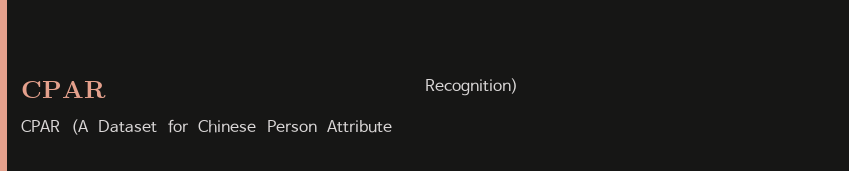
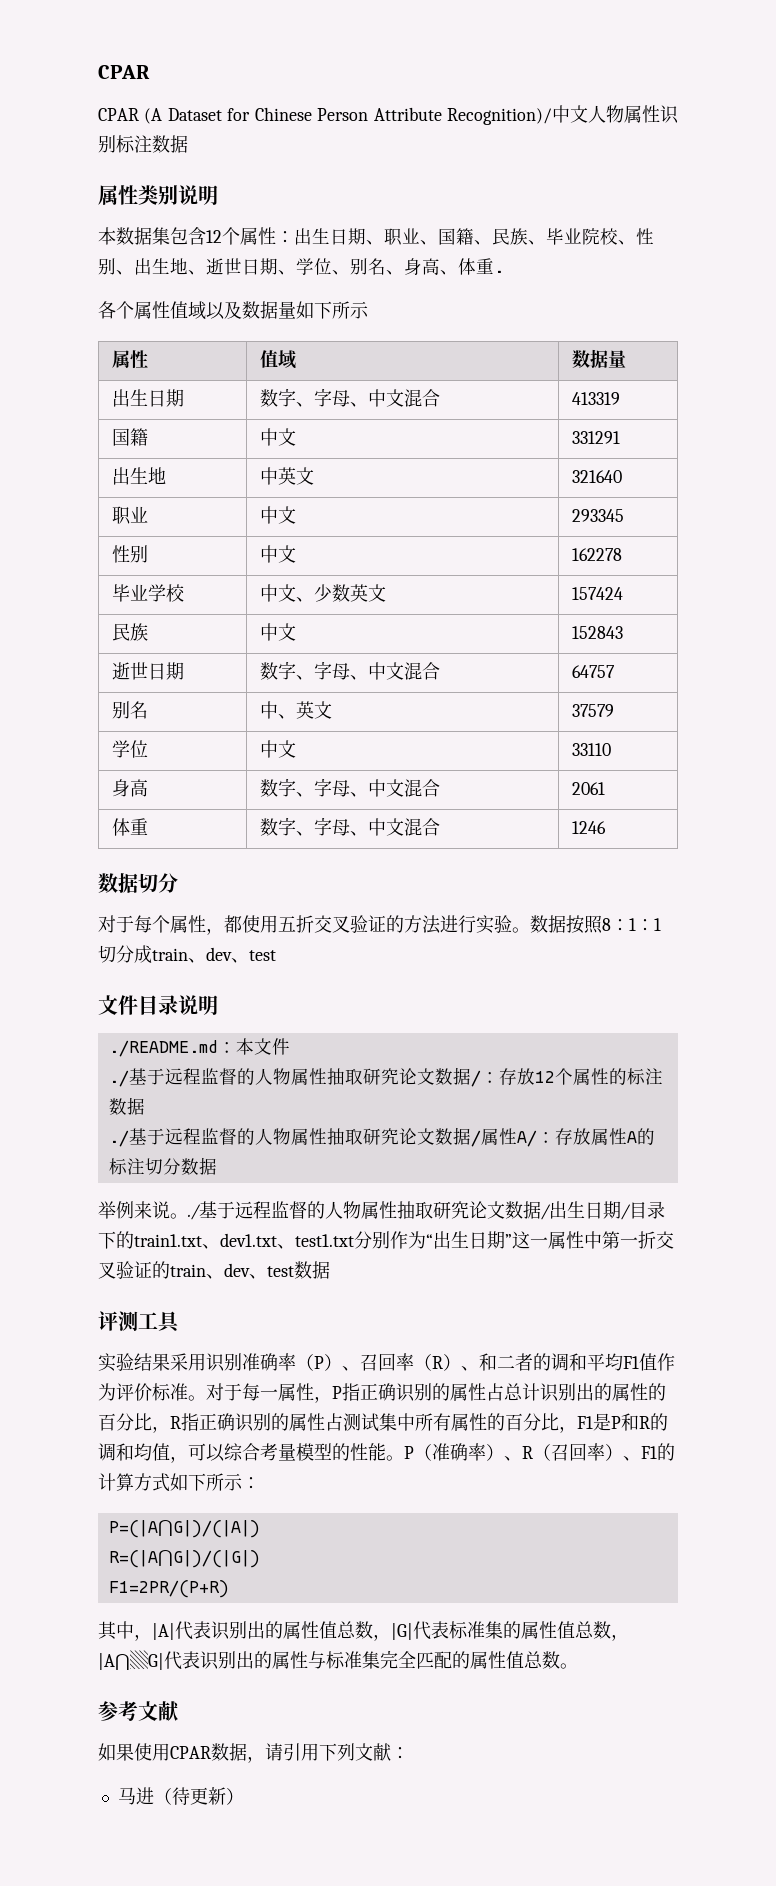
- CPAR (A Dataset for Chinese Person Attribute Recognition)
+ CPAR (A Dataset for Chinese Person Attribute Recognition)/中文人物属性识别标注数据
+ 属性类别说明
+ 本数据集包含12个属性：出生日期、职业、国籍、民族、毕业院校、性别、出生地、逝世日期、学位、别名、身高、体重.
+ 各个属性值域以及数据量如下所示
+ 属性 | 值域 | 数据量
+ 出生日期 | 数字、字母、中文混合 | 413319
+ 国籍 | 中文 | 331291
+ 出生地 | 中英文 | 321640
+ 职业 | 中文 | 293345
+ 性别 | 中文 | 162278
+ 毕业学校 | 中文、少数英文 | 157424
+ 民族 | 中文 | 152843
+ 逝世日期 | 数字、字母、中文混合 | 64757
+ 别名 | 中、英文 | 37579
+ 学位 | 中文 | 33110
+ 身高 | 数字、字母、中文混合 | 2061
+ 体重 | 数字、字母、中文混合 | 1246
+ 数据切分
+ 对于每个属性，都使用五折交叉验证的方法进行实验。数据按照8：1：1切分成train、dev、test
+ 文件目录说明
+ ./README.md：本文件
+ ./基于远程监督的人物属性抽取研究论文数据/：存放12个属性的标注数据
+ ./基于远程监督的人物属性抽取研究论文数据/属性A/：存放属性A的标注切分数据
+ 举例来说。./基于远程监督的人物属性抽取研究论文数据/出生日期/目录下的train1.txt、dev1.txt、test1.txt分别作为“出生日期”这一属性中第一折交叉验证的train、dev、test数据
+ 评测工具
+ 实验结果采用识别准确率（P）、召回率（R）、和二者的调和平均F1值作为评价标准。对于每一属性，P指正确识别的属性占总计识别出的属性的百分比，R指正确识别的属性占测试集中所有属性的百分比，F1是P和R的调和均值，可以综合考量模型的性能。P（准确率）、R（召回率）、F1的计算方式如下所示：
+ P=(|A⋂G|)/(|A|)
+ R=(|A⋂G|)/(|G|)
+ F1=2PR/(P+R)
+ 其中，|A|代表识别出的属性值总数，|G|代表标准集的属性值总数，|A⋂▒G|代表识别出的属性与标准集完全匹配的属性值总数。
+ 参考文献
+ 如果使用CPAR数据，请引用下列文献：
+ 马进（待更新）

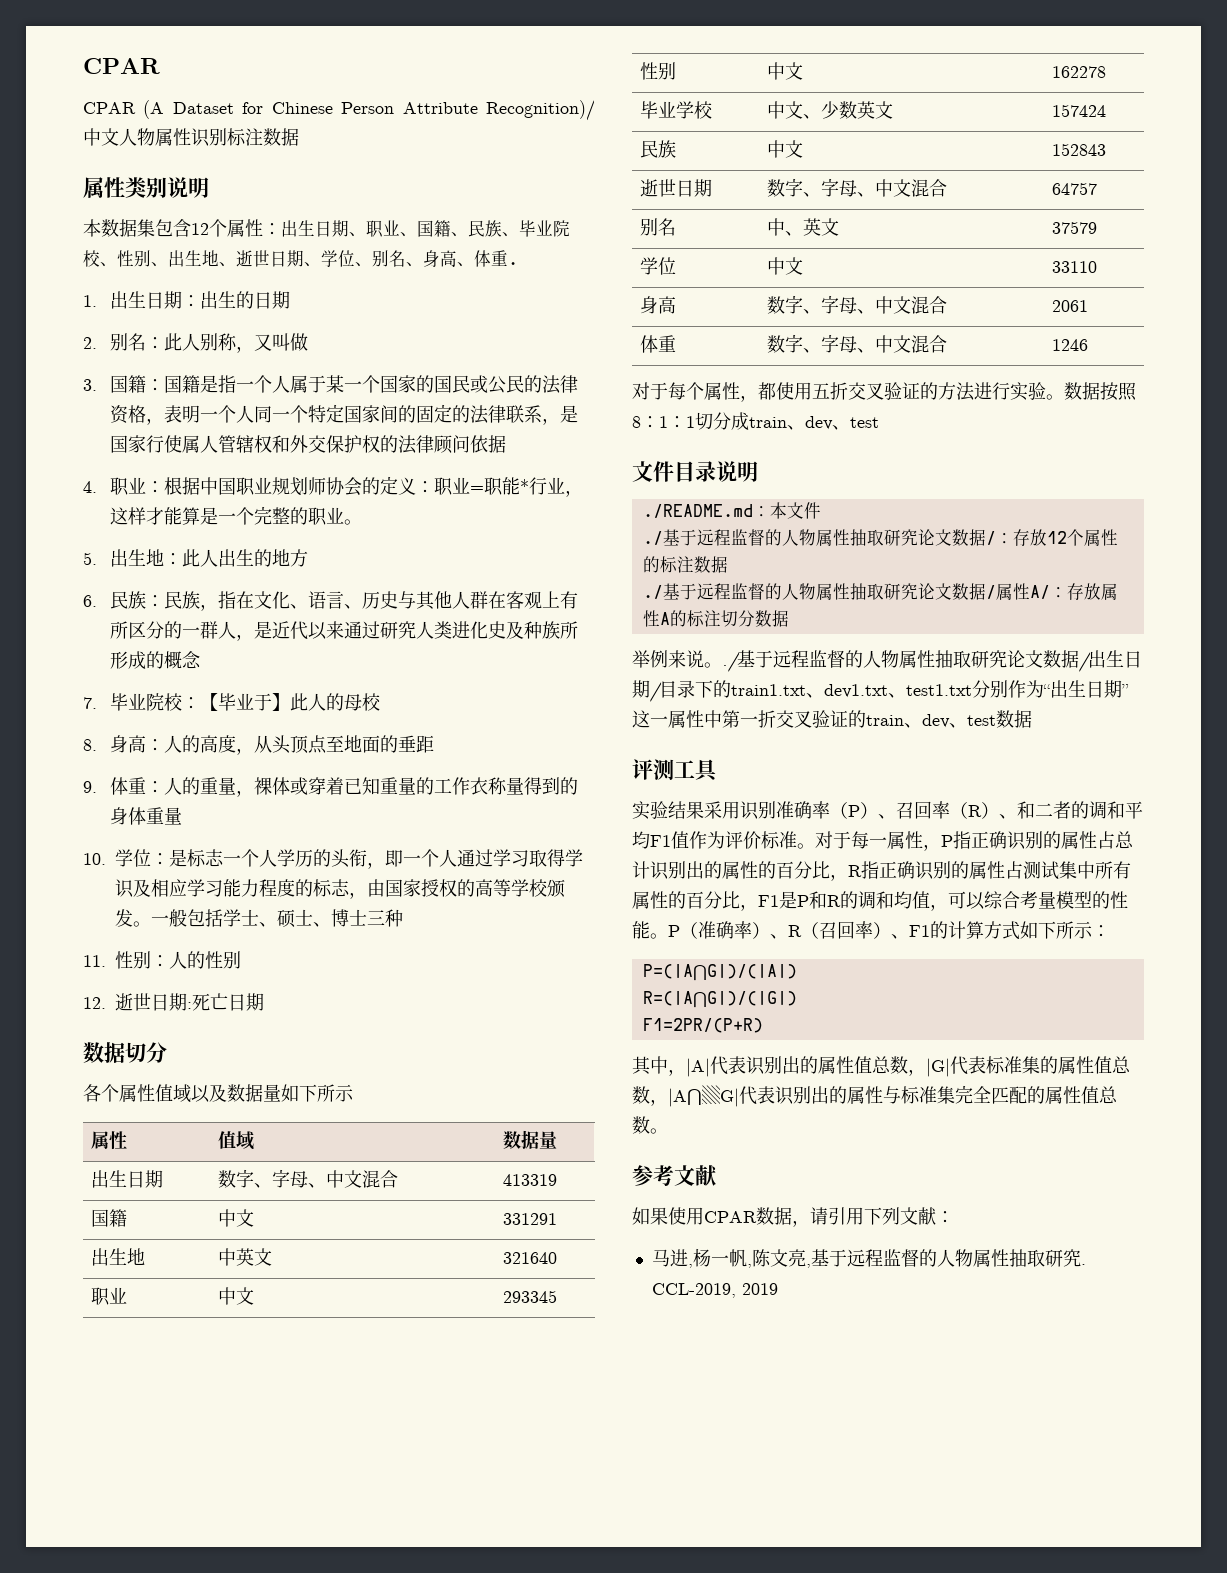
+ 1.出生日期：出生的日期
+ 2.别名：此人别称，又叫做
+ 3.国籍：国籍是指一个人属于某一个国家的国民或公民的法律资格，表明一个人同一个特定国家间的固定的法律联系，是国家行使属人管辖权和外交保护权的法律顾问依据
+ 4.职业：根据中国职业规划师协会的定义：职业=职能*行业，这样才能算是一个完整的职业。
+ 5.出生地：此人出生的地方
+ 6.民族：民族，指在文化、语言、历史与其他人群在客观上有所区分的一群人，是近代以来通过研究人类进化史及种族所形成的概念
+ 7.毕业院校：【毕业于】此人的母校
+ 8.身高：人的高度，从头顶点至地面的垂距
+ 9.体重：人的重量，裸体或穿着已知重量的工作衣称量得到的身体重量
+ 10.学位：是标志一个人学历的头衔，即一个人通过学习取得学识及相应学习能力程度的标志，由国家授权的高等学校颁发。一般包括学士、硕士、博士三种
+ 11.性别：人的性别
+ 12.逝世日期:死亡日期
+ 数据切分
- 数据切分
- 马进（待更新）
+ 马进,杨一帆,陈文亮,基于远程监督的人物属性抽取研究. CCL-2019, 2019

